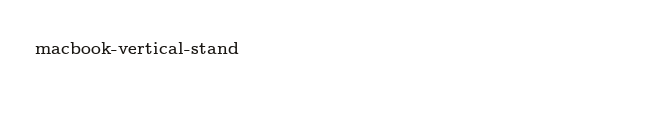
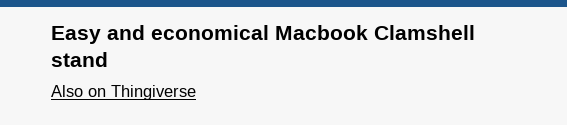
- macbook-vertical-stand
+ Easy and economical Macbook Clamshell stand
+ Also on Thingiverse

